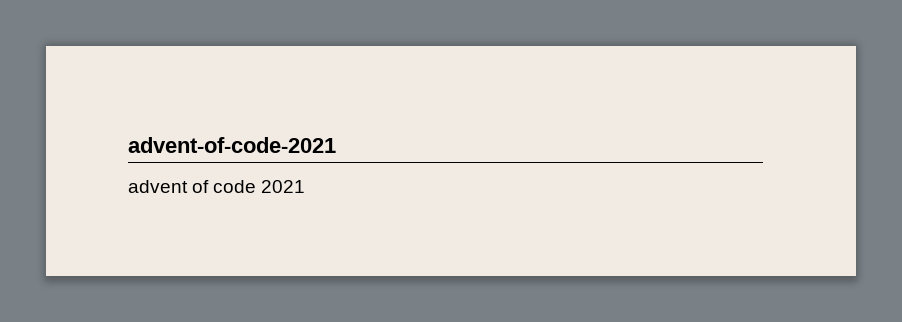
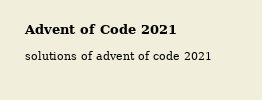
- advent-of-code-2021
- advent of code 2021
+ Advent of Code 2021
+ solutions of advent of code 2021

